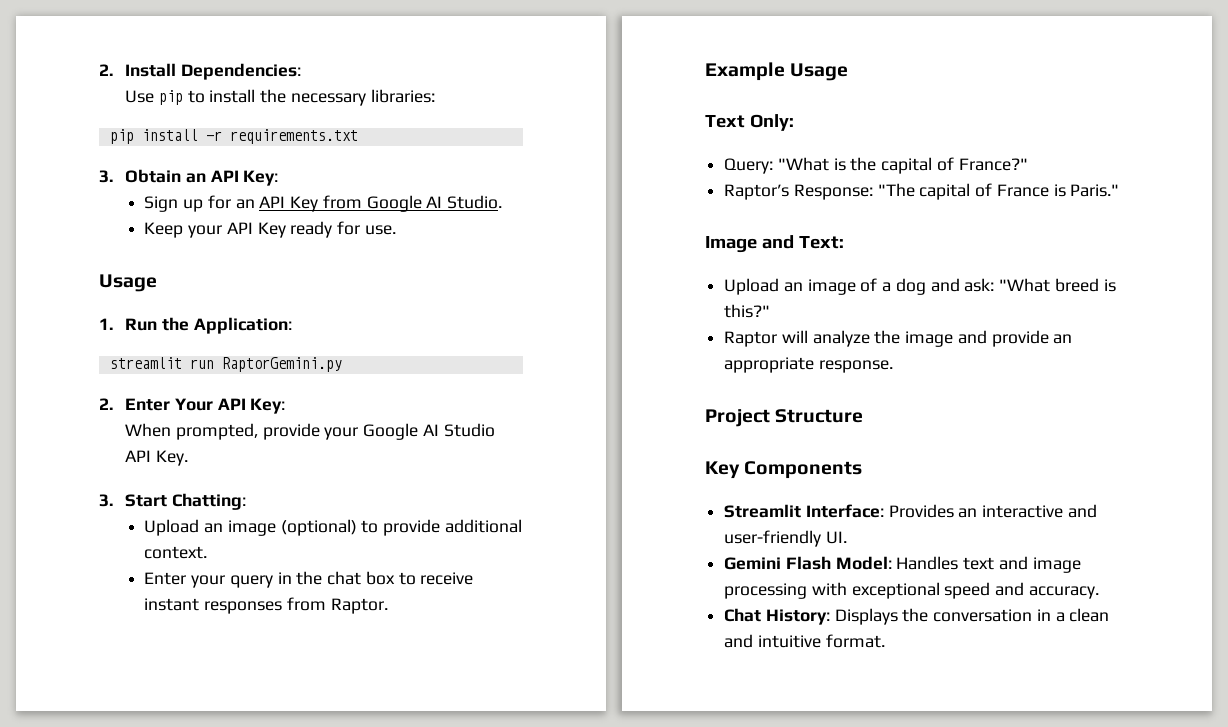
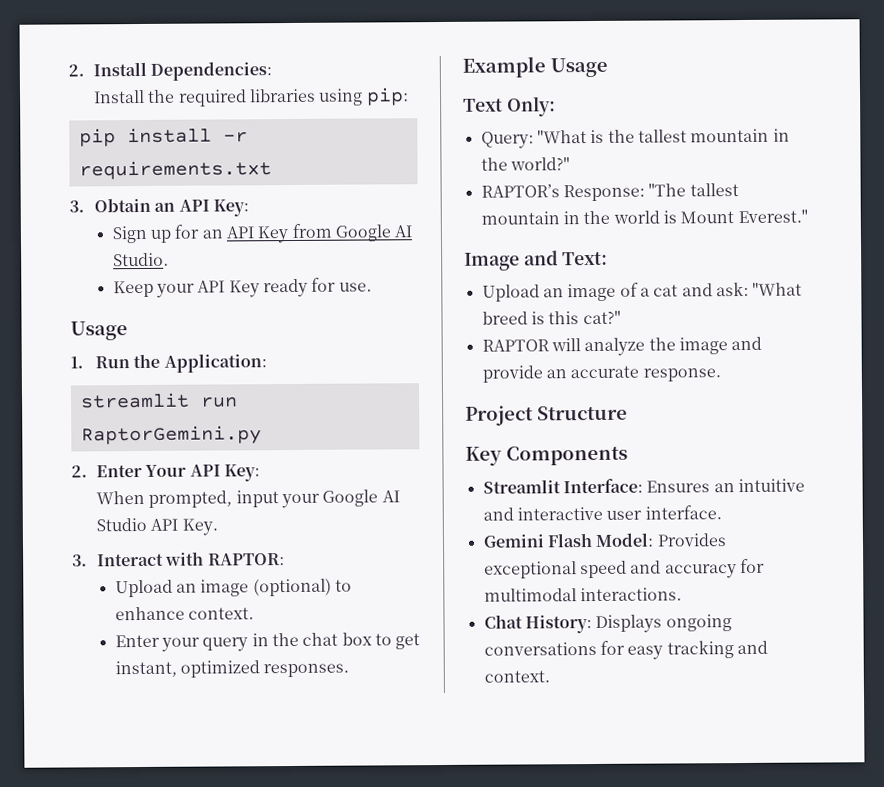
- Use pip to install the necessary libraries:
+ Install the required libraries using pip:
- When prompted, provide your Google AI Studio API Key.
+ When prompted, input your Google AI Studio API Key.
- 3. Start Chatting:
+ 3. Interact with RAPTOR:
- Upload an image (optional) to provide additional context.
+ Upload an image (optional) to enhance context.
- Enter your query in the chat box to receive instant responses from Raptor.
+ Enter your query in the chat box to get instant, optimized responses.
- Query: "What is the capital of France?"
- Raptor’s Response: "The capital of France is Paris."
+ Query: "What is the tallest mountain in the world?"
+ RAPTOR’s Response: "The tallest mountain in the world is Mount Everest."
- Upload an image of a dog and ask: "What breed is this?"
- Raptor will analyze the image and provide an appropriate response.
+ Upload an image of a cat and ask: "What breed is this cat?"
+ RAPTOR will analyze the image and provide an accurate response.
- Streamlit Interface: Provides an interactive and user-friendly UI.
- Gemini Flash Model: Handles text and image processing with exceptional speed and accuracy.
- Chat History: Displays the conversation in a clean and intuitive format.
+ Streamlit Interface: Ensures an intuitive and interactive user interface.
+ Gemini Flash Model: Provides exceptional speed and accuracy for multimodal interactions.
+ Chat History: Displays ongoing conversations for easy tracking and context.

